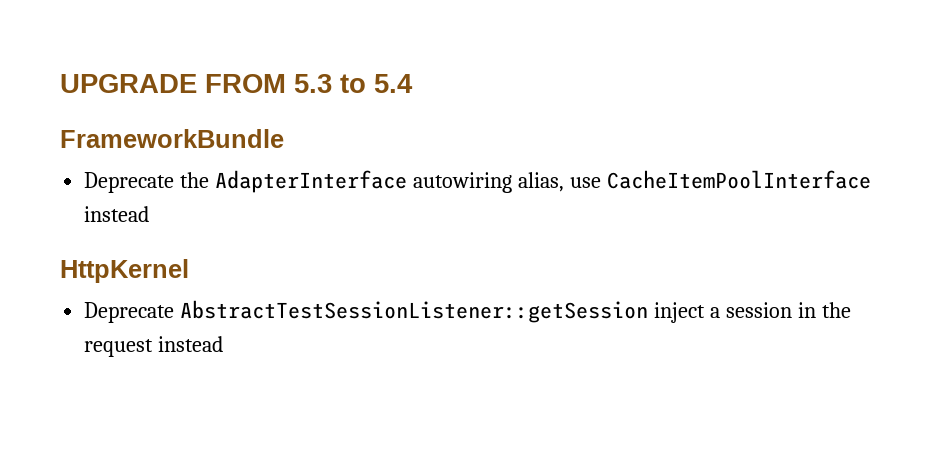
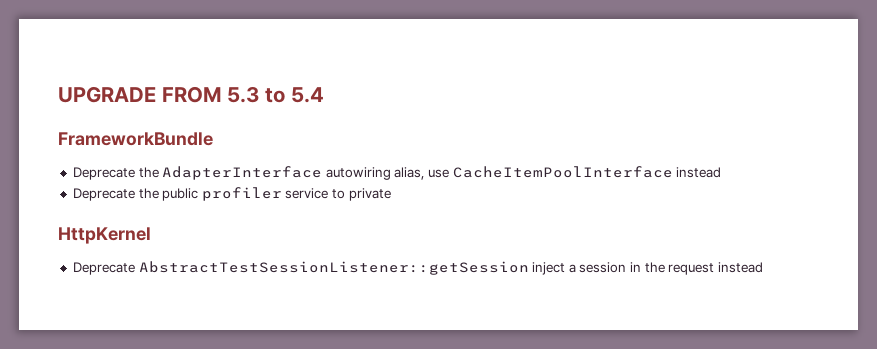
+ Deprecate the public profiler service to private

